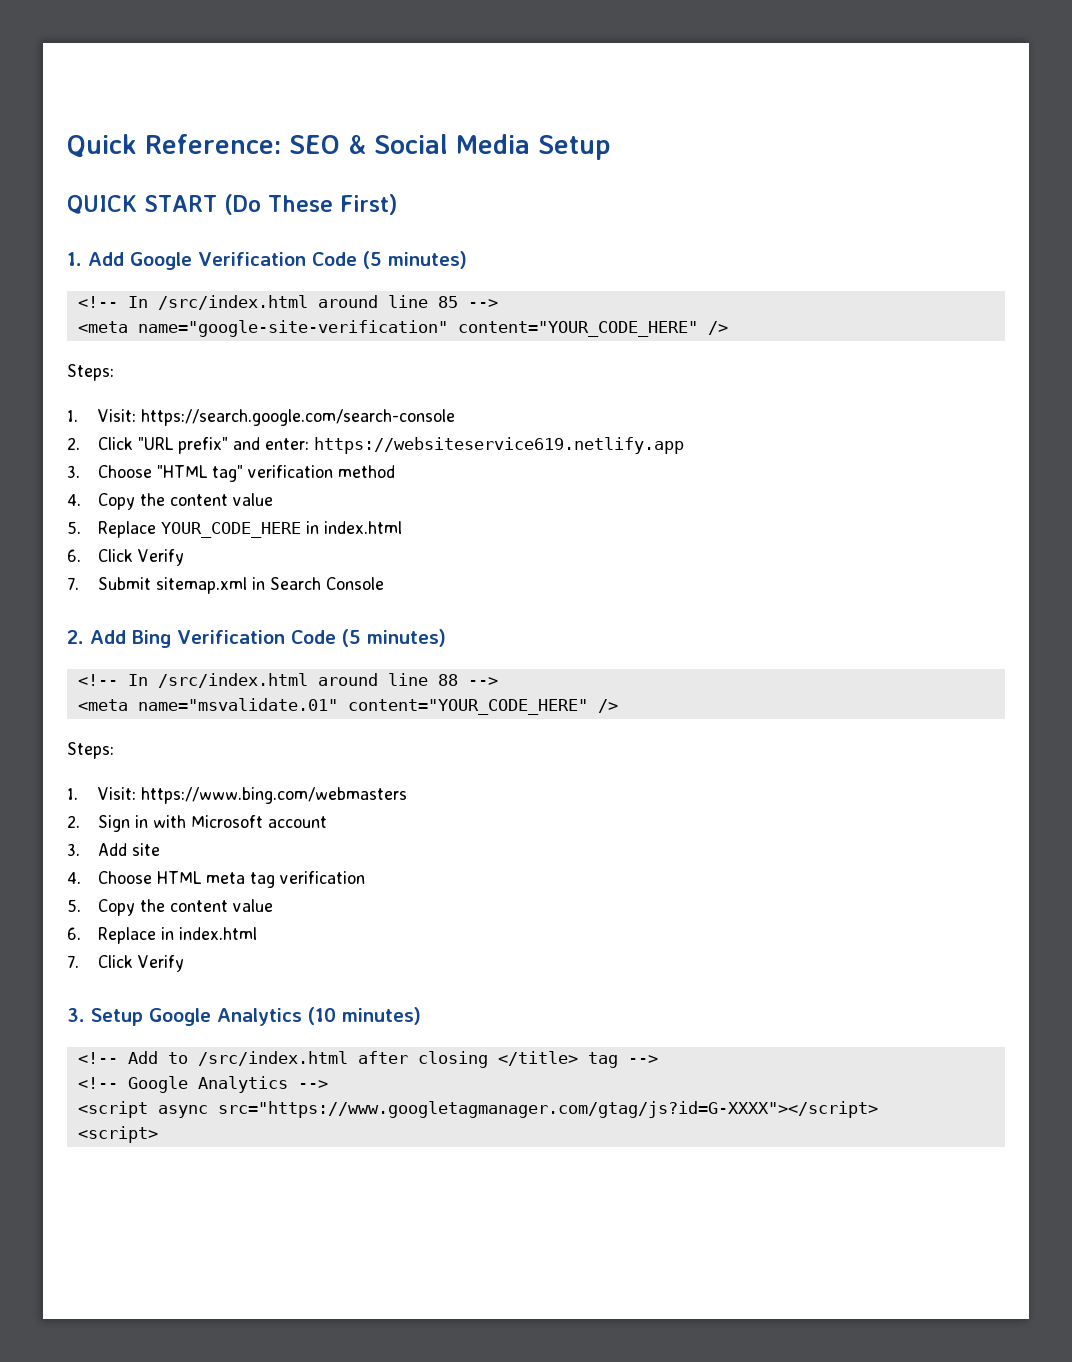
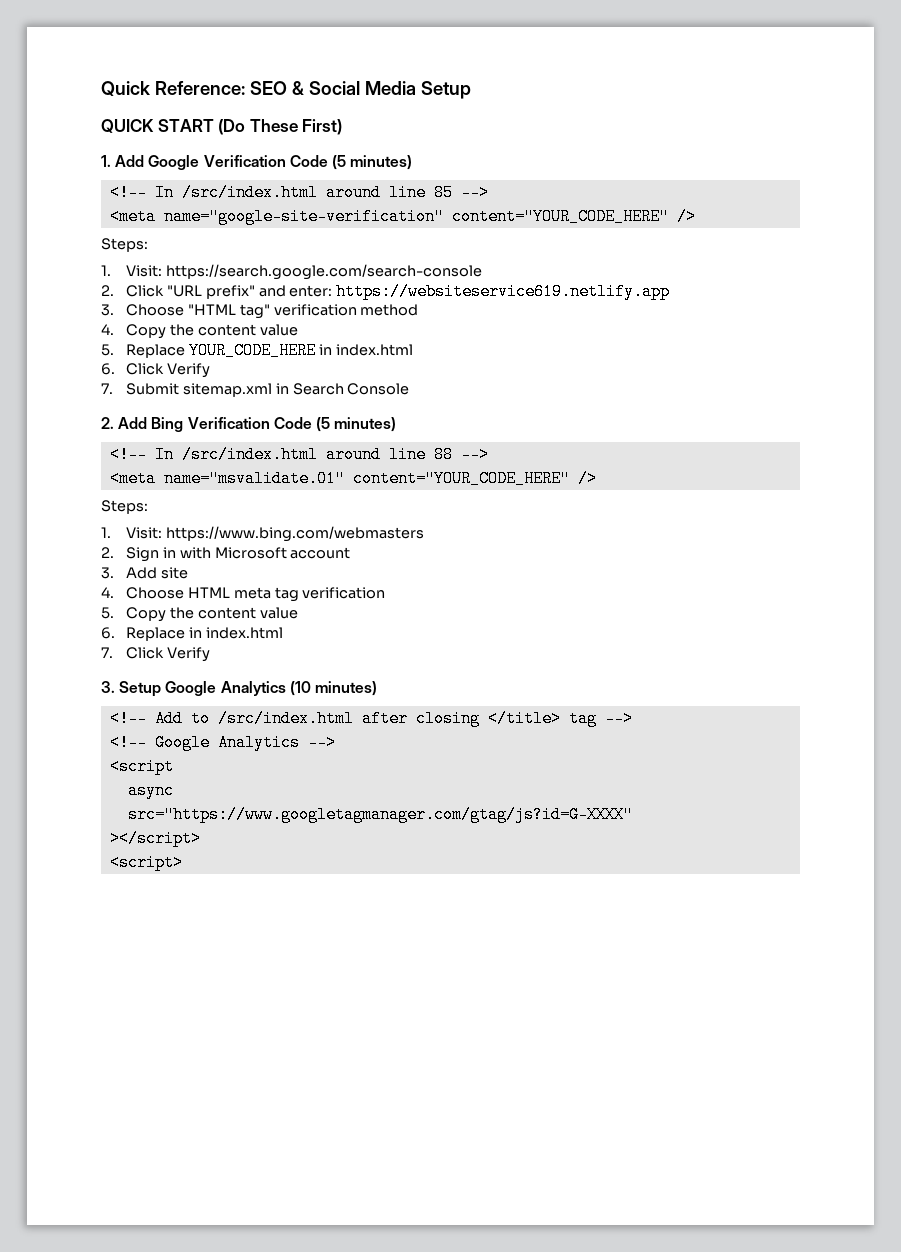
- <script async src="https://www.googletagmanager.com/gtag/js?id=G-XXXX"></script>
+ <script
+ async
+ src="https://www.googletagmanager.com/gtag/js?id=G-XXXX"
+ ></script>

